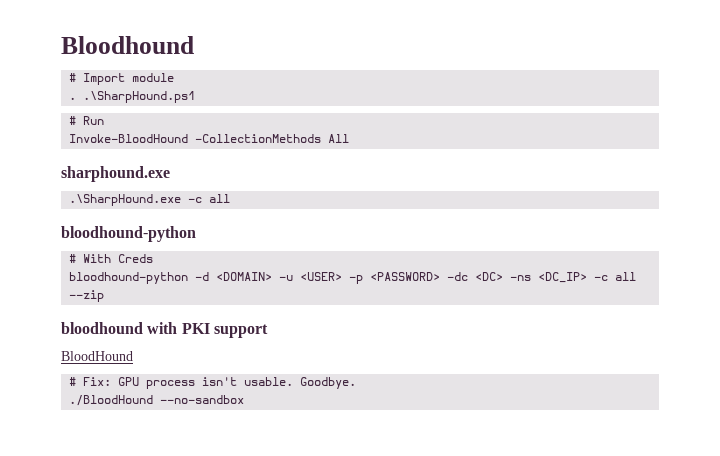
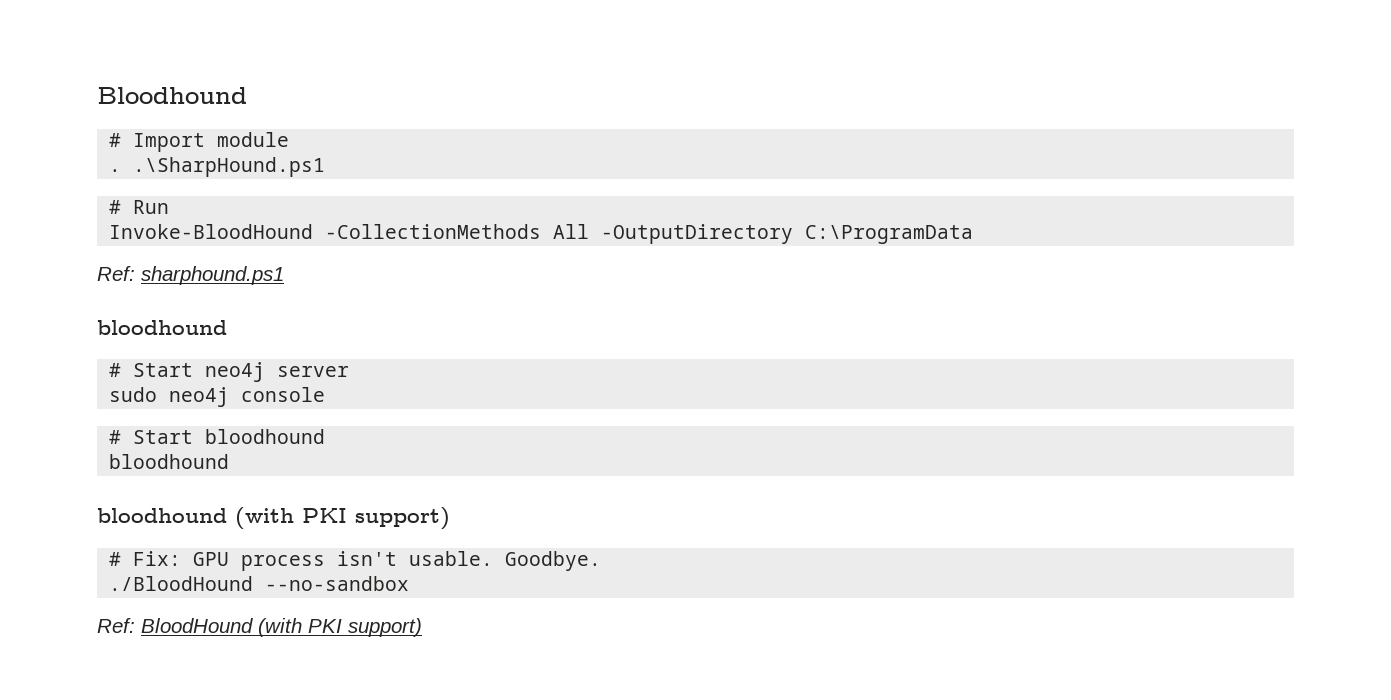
- Invoke-BloodHound -CollectionMethods All
- sharphound.exe
- .\SharpHound.exe -c all
- bloodhound-python
- # With Creds
- bloodhound-python -d <DOMAIN> -u <USER> -p <PASSWORD> -dc <DC> -ns <DC_IP> -c all --zip
- bloodhound with PKI support
- BloodHound
+ Invoke-BloodHound -CollectionMethods All -OutputDirectory C:\ProgramData
+ Ref: sharphound.ps1
+ bloodhound
+ # Start neo4j server
+ sudo neo4j console
+ # Start bloodhound
+ bloodhound
+ bloodhound (with PKI support)
+ Ref: BloodHound (with PKI support)

